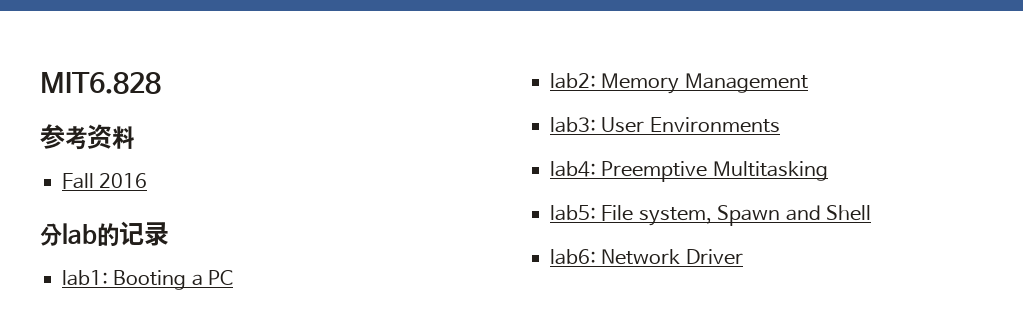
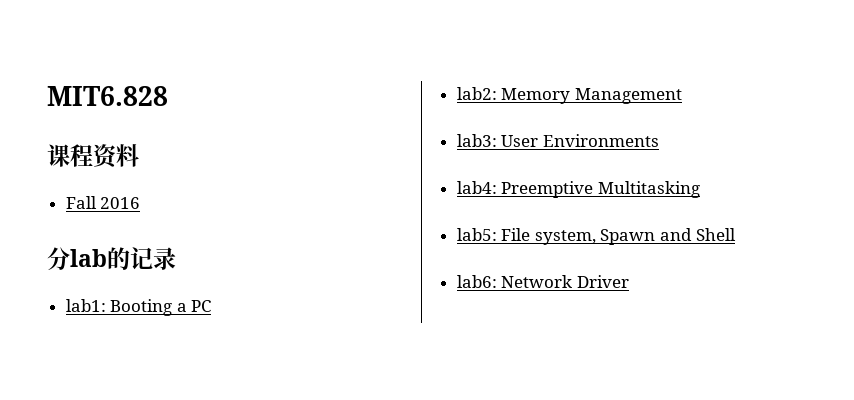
- 参考资料
+ 课程资料

